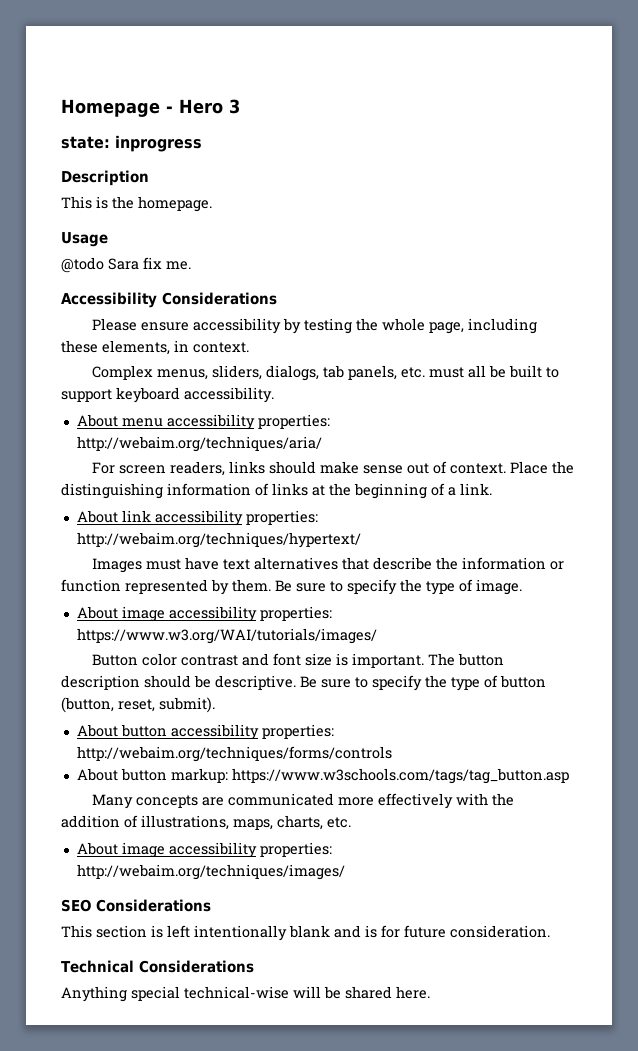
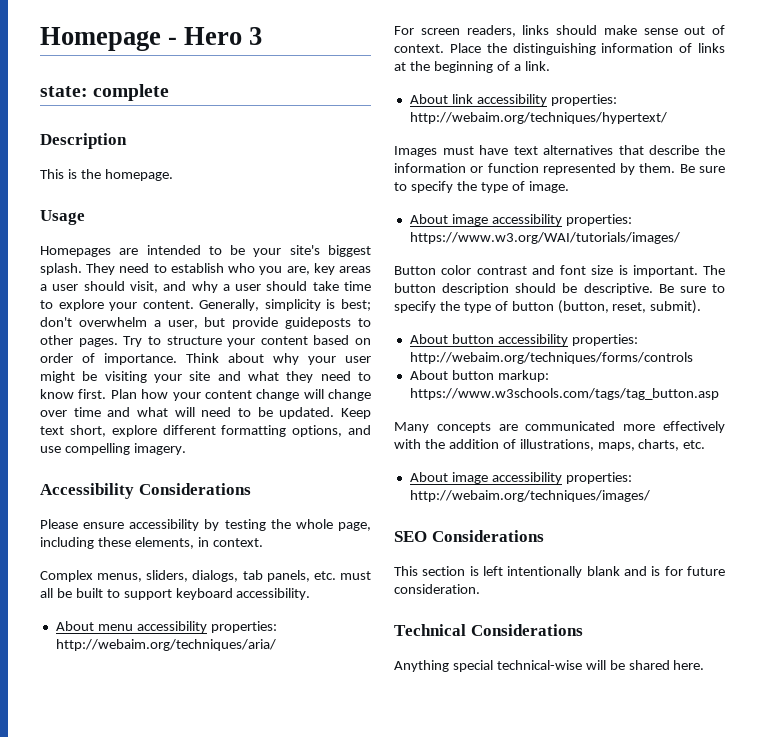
- state: inprogress
+ state: complete
- @todo Sara fix me.
+ Homepages are intended to be your site's biggest splash. They need to establish who you are, key areas a user should visit, and why a user should take time to explore your content. Generally, simplicity is best; don't overwhelm a user, but provide guideposts to other pages. Try to structure your content based on order of importance. Think about why your user might be visiting your site and what they need to know first. Plan how your content change will change over time and what will need to be updated. Keep text short, explore different formatting options, and use compelling imagery.

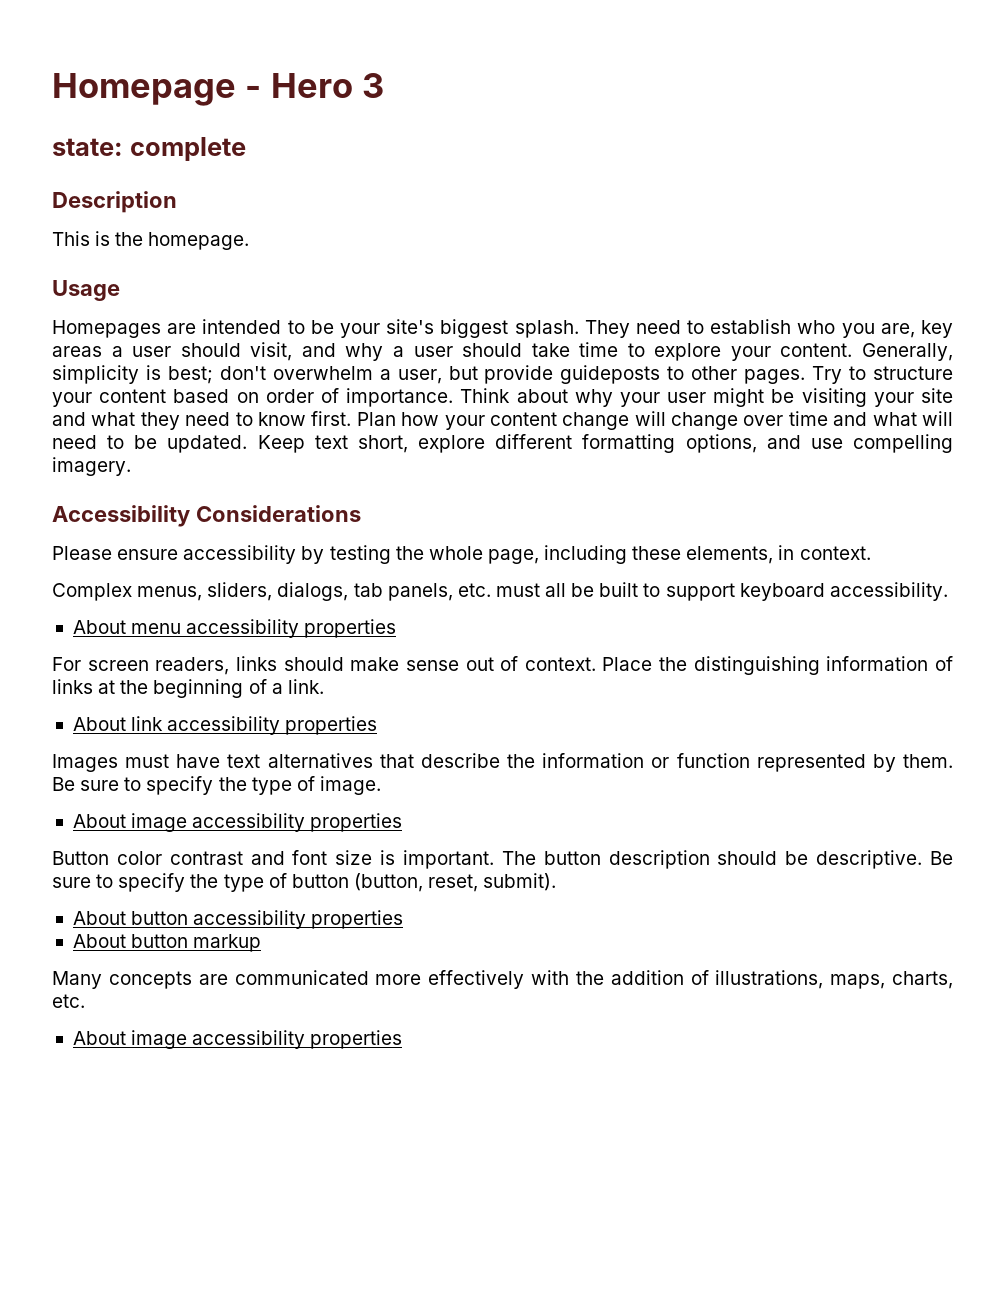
- About menu accessibility properties: http://webaim.org/techniques/aria/
+ About menu accessibility properties
- About link accessibility properties: http://webaim.org/techniques/hypertext/
+ About link accessibility properties
  Be sure to specify the type of image.
- About image accessibility properties: https://www.w3.org/WAI/tutorials/images/
+ About image accessibility properties
- About button accessibility properties: http://webaim.org/techniques/forms/controls
- About button markup: https://www.w3schools.com/tags/tag_button.asp
+ About button accessibility properties
+ About button markup
  Many concepts are communicated more effectively with the addition of illustrations, maps, charts, etc.
- About image accessibility properties: http://webaim.org/techniques/images/
- SEO Considerations
- This section is left intentionally blank and is for future consideration.
- Technical Considerations
- Anything special technical-wise will be shared here.
+ About image accessibility properties

